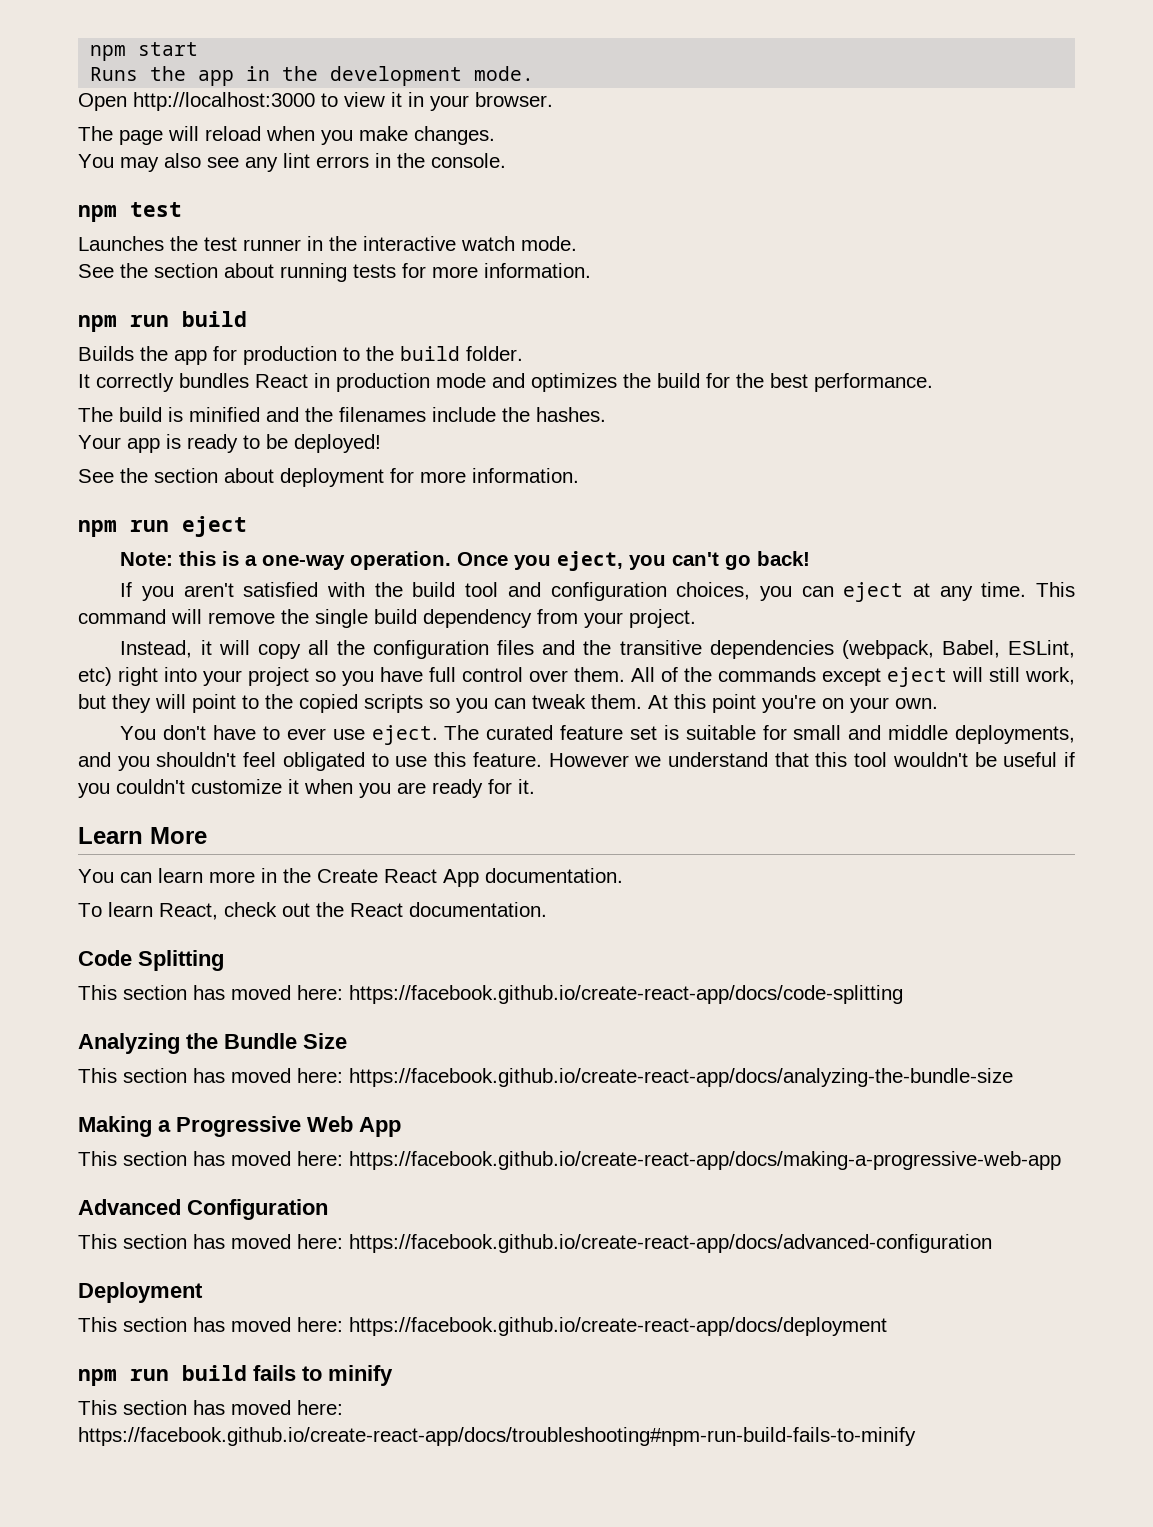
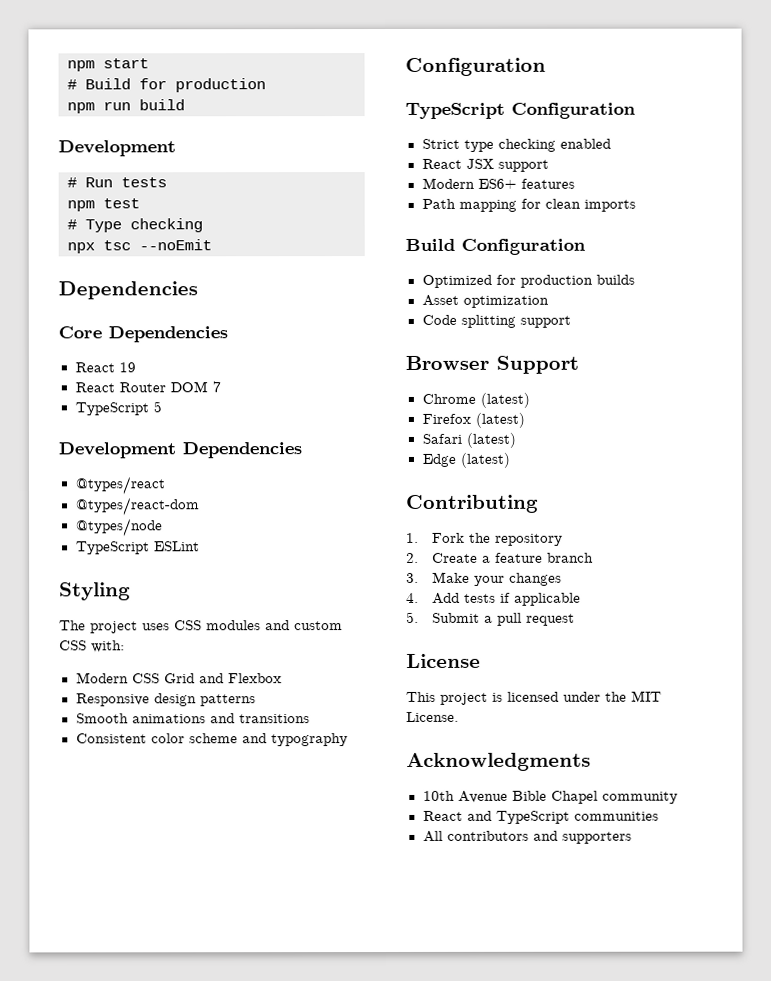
- Runs the app in the development mode.
- Open http://localhost:3000 to view it in your browser.
- The page will reload when you make changes.
- You may also see any lint errors in the console.
+ # Build for production
+ npm run build
+ Development
+ # Run tests
  npm test
- Launches the test runner in the interactive watch mode.
- See the section about running tests for more information.
- npm run build
- Builds the app for production to the build folder.
- It correctly bundles React in production mode and optimizes the build for the best performance.
- The build is minified and the filenames include the hashes.
- Your app is ready to be deployed!
- See the section about deployment for more information.
- npm run eject
- Note: this is a one-way operation. Once you eject, you can't go back!
- If you aren't satisfied with the build tool and configuration choices, you can eject at any time. This command will remove the single build dependency from your project.
- Instead, it will copy all the configuration files and the transitive dependencies (webpack, Babel, ESLint, etc) right into your project so you have full control over them. All of the commands except eject will still work, but they will point to the copied scripts so you can tweak them. At this point you're on your own.
- You don't have to ever use eject. The curated feature set is suitable for small and middle deployments, and you shouldn't feel obligated to use this feature. However we understand that this tool wouldn't be useful if you couldn't customize it when you are ready for it.
- Learn More
- You can learn more in the Create React App documentation.
- To learn React, check out the React documentation.
- Code Splitting
- This section has moved here: https://facebook.github.io/create-react-app/docs/code-splitting
- Analyzing the Bundle Size
- This section has moved here: https://facebook.github.io/create-react-app/docs/analyzing-the-bundle-size
- Making a Progressive Web App
- This section has moved here: https://facebook.github.io/create-react-app/docs/making-a-progressive-web-app
- Advanced Configuration
- This section has moved here: https://facebook.github.io/create-react-app/docs/advanced-configuration
- Deployment
- This section has moved here: https://facebook.github.io/create-react-app/docs/deployment
- npm run build fails to minify
- This section has moved here: https://facebook.github.io/create-react-app/docs/troubleshooting#npm-run-build-fails-to-minify
+ # Type checking
+ npx tsc --noEmit
+ Dependencies
+ Core Dependencies
+ React 19
+ React Router DOM 7
+ TypeScript 5
+ Development Dependencies
+ @types/react
+ @types/react-dom
+ @types/node
+ TypeScript ESLint
+ Styling
+ The project uses CSS modules and custom CSS with:
+ Modern CSS Grid and Flexbox
+ Responsive design patterns
+ Smooth animations and transitions
+ Consistent color scheme and typography
+ Configuration
+ TypeScript Configuration
+ Strict type checking enabled
+ React JSX support
+ Modern ES6+ features
+ Path mapping for clean imports
+ Build Configuration
+ Optimized for production builds
+ Asset optimization
+ Code splitting support
+ Browser Support
+ Chrome (latest)
+ Firefox (latest)
+ Safari (latest)
+ Edge (latest)
+ Contributing
+ 1. Fork the repository
+ 2. Create a feature branch
+ 3. Make your changes
+ 4. Add tests if applicable
+ 5. Submit a pull request
+ License
+ This project is licensed under the MIT License.
+ Acknowledgments
+ 10th Avenue Bible Chapel community
+ React and TypeScript communities
+ All contributors and supporters

